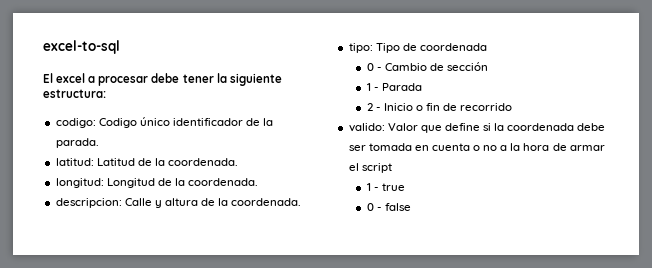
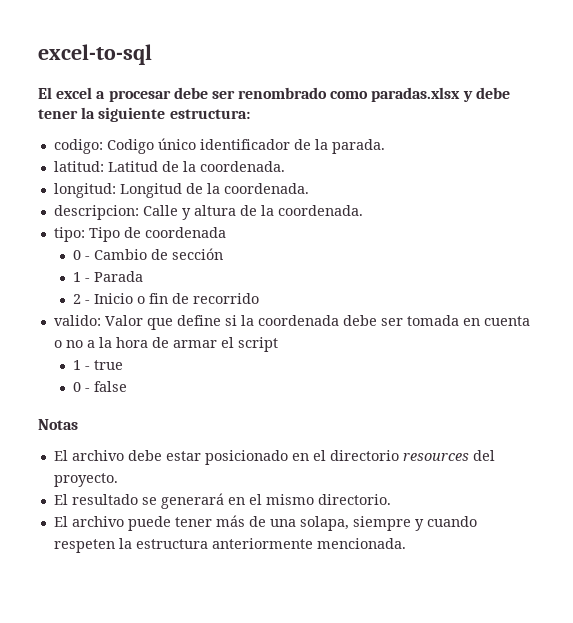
- El excel a procesar debe tener la siguiente estructura:
+ El excel a procesar debe ser renombrado como paradas.xlsx y debe tener la siguiente estructura:
+ Notas
+ El archivo debe estar posicionado en el directorio resources del proyecto.
+ El resultado se generará en el mismo directorio.
+ El archivo puede tener más de una solapa, siempre y cuando respeten la estructura anteriormente mencionada.

